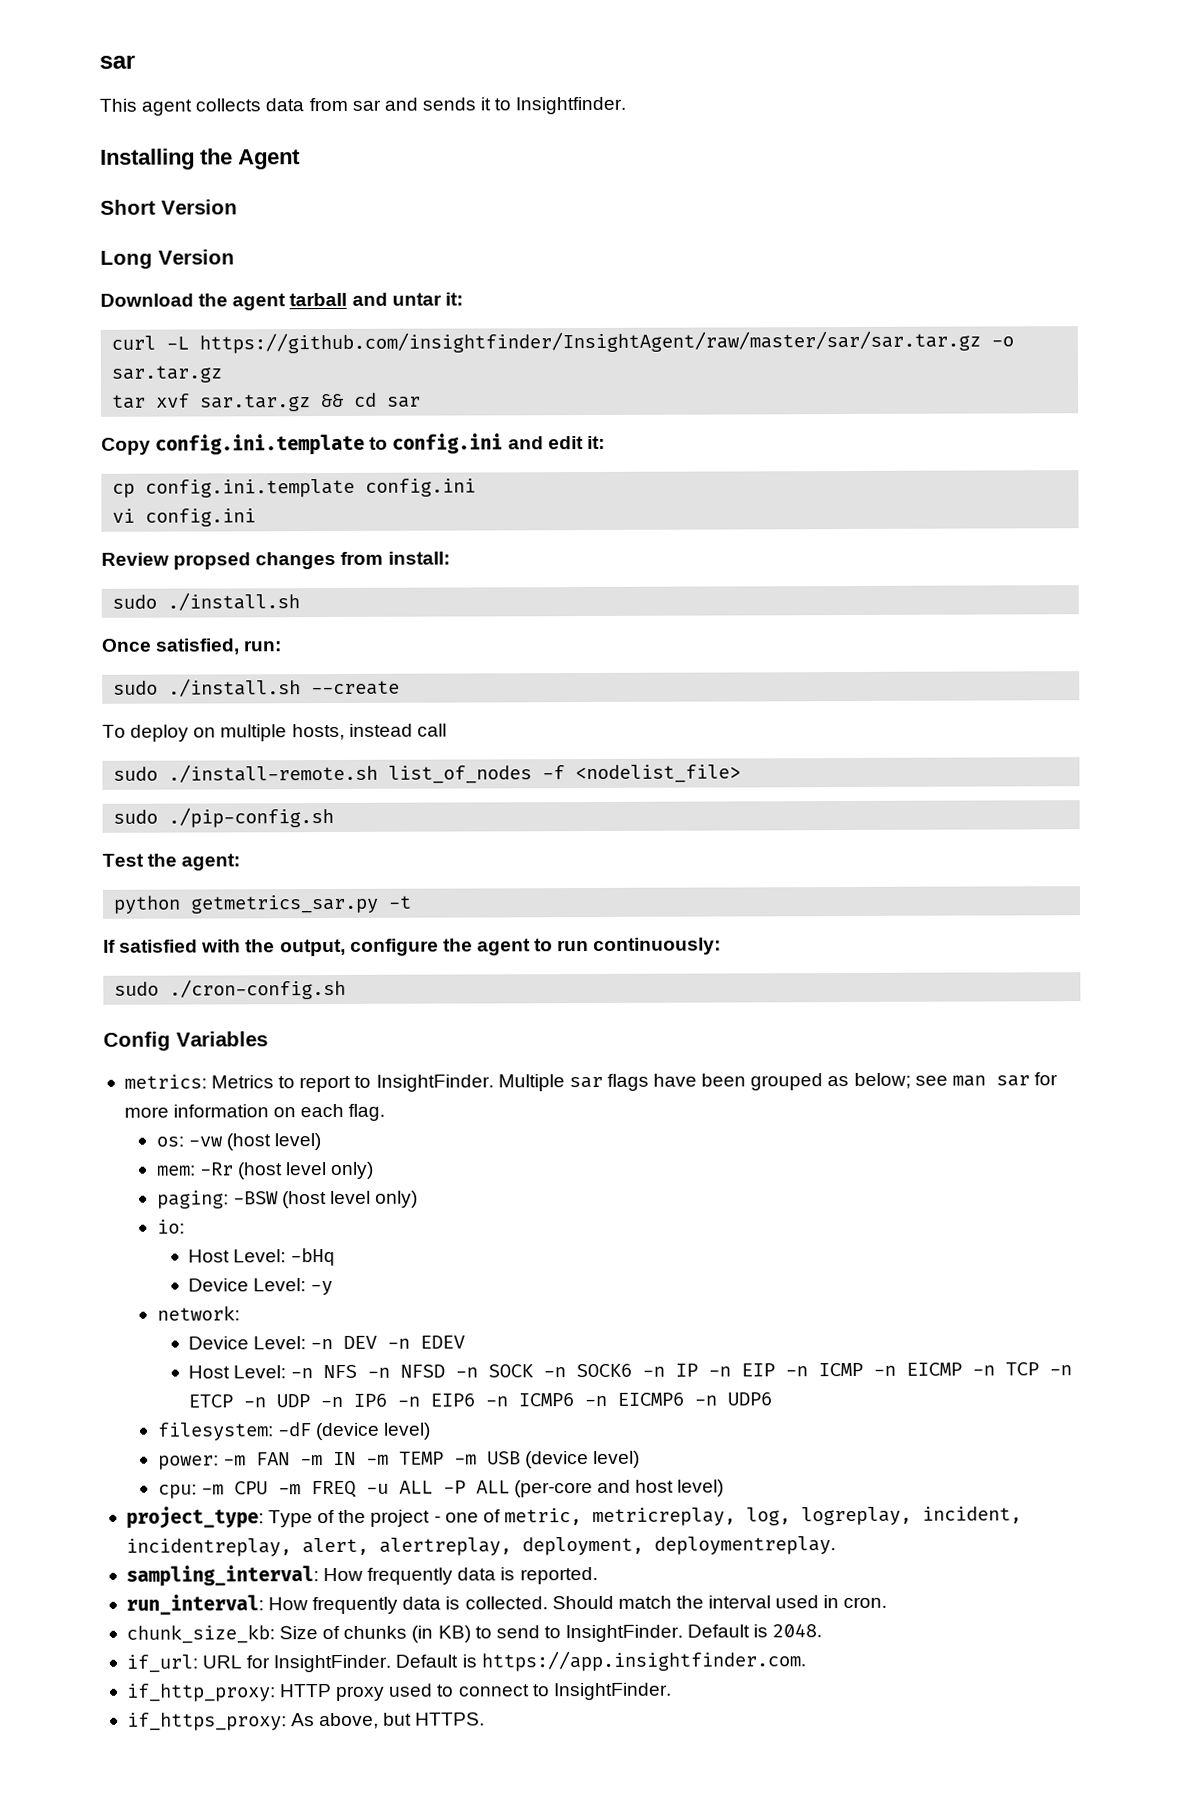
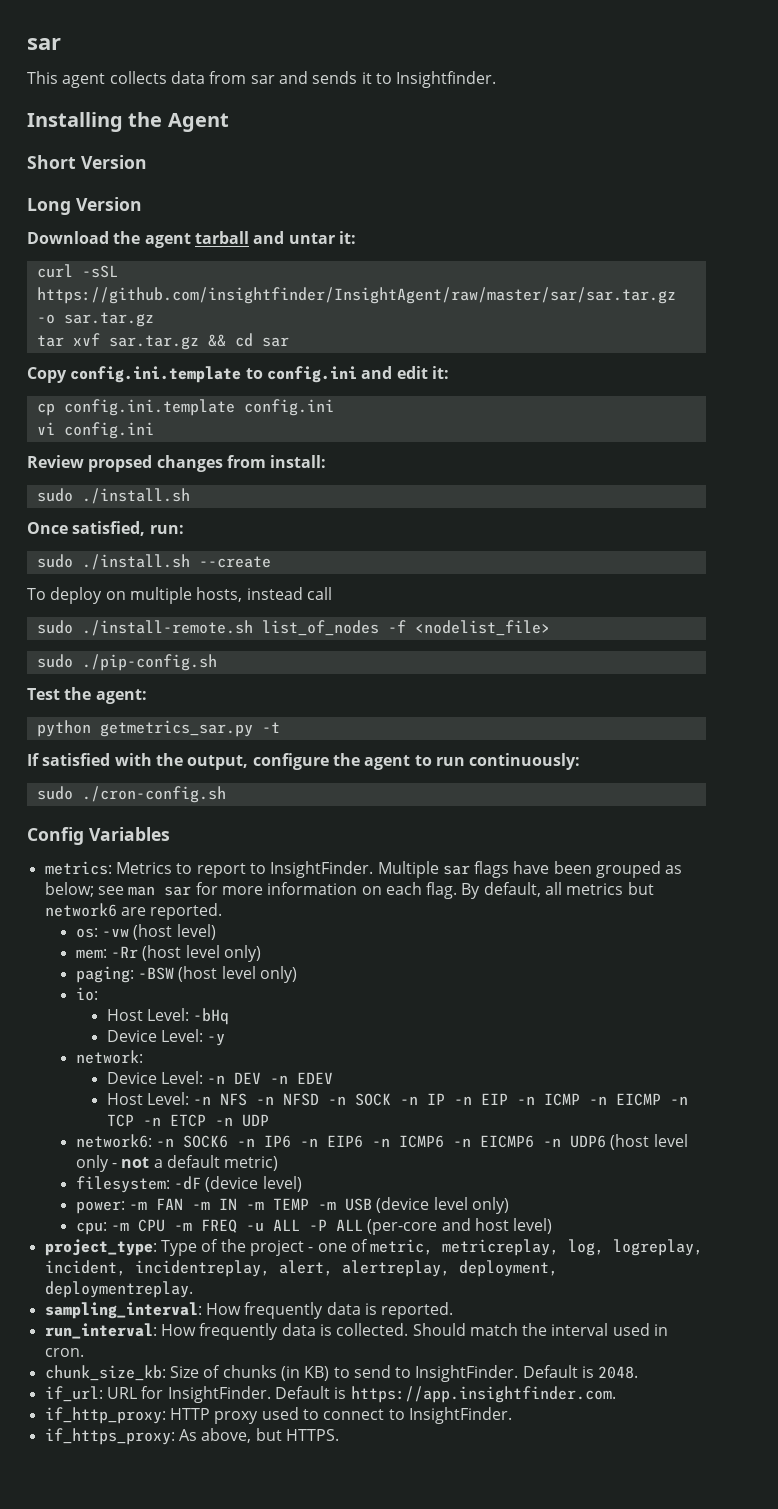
- curl -L https://github.com/insightfinder/InsightAgent/raw/master/sar/sar.tar.gz -o sar.tar.gz
+ curl -sSL https://github.com/insightfinder/InsightAgent/raw/master/sar/sar.tar.gz -o sar.tar.gz
+ By default, all metrics but network6 are reported.
- Host Level: -n NFS -n NFSD -n SOCK -n SOCK6 -n IP -n EIP -n ICMP -n EICMP -n TCP -n ETCP -n UDP -n IP6 -n EIP6 -n ICMP6 -n EICMP6 -n UDP6
+ Host Level: -n NFS -n NFSD -n SOCK -n IP -n EIP -n ICMP -n EICMP -n TCP -n ETCP -n UDP
+ network6: -n SOCK6 -n IP6 -n EIP6 -n ICMP6 -n EICMP6 -n UDP6 (host level only - not a default metric)
- power: -m FAN -m IN -m TEMP -m USB (device level)
+ power: -m FAN -m IN -m TEMP -m USB (device level only)

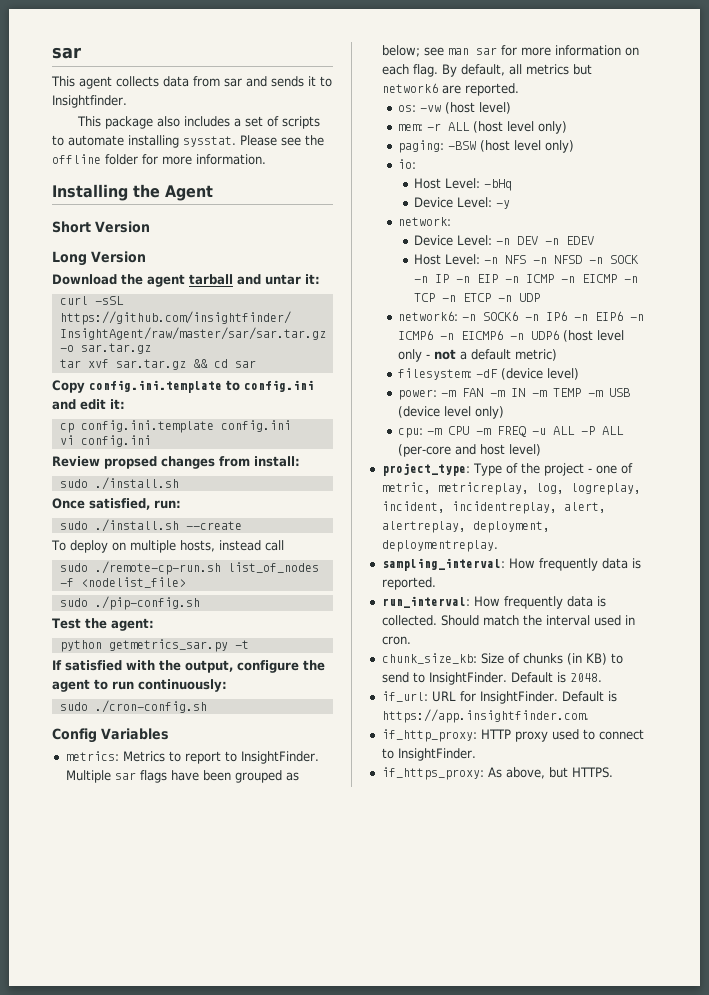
+ This package also includes a set of scripts to automate installing sysstat. Please see the offline folder for more information.
- sudo ./install-remote.sh list_of_nodes -f <nodelist_file>
+ sudo ./remote-cp-run.sh list_of_nodes -f <nodelist_file>
- mem: -Rr (host level only)
+ mem: -r ALL (host level only)

